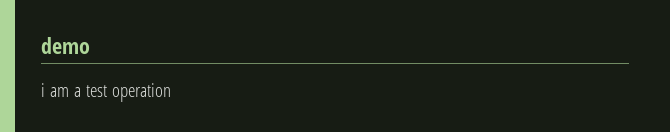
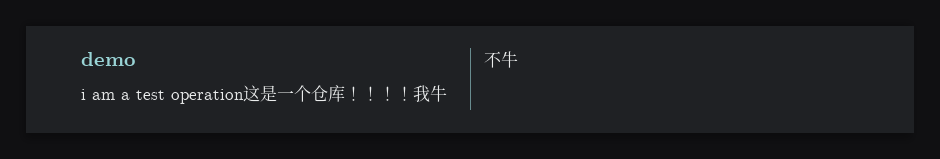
- i am a test operation
+ i am a test operation这是一个仓库！！！！我牛不牛

